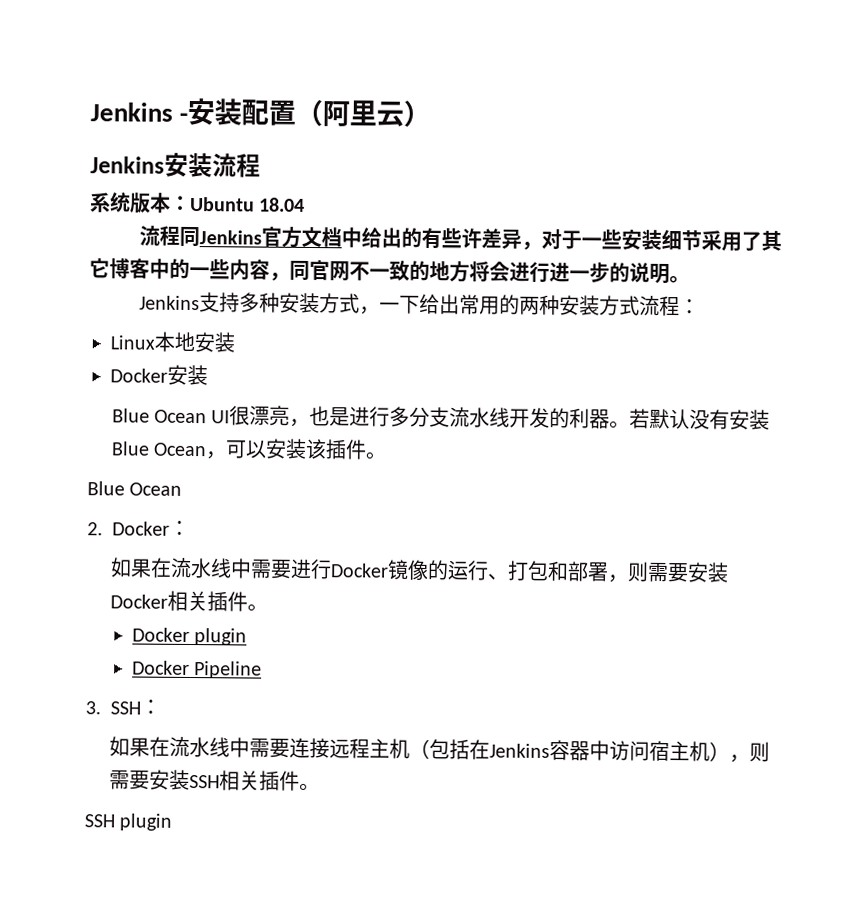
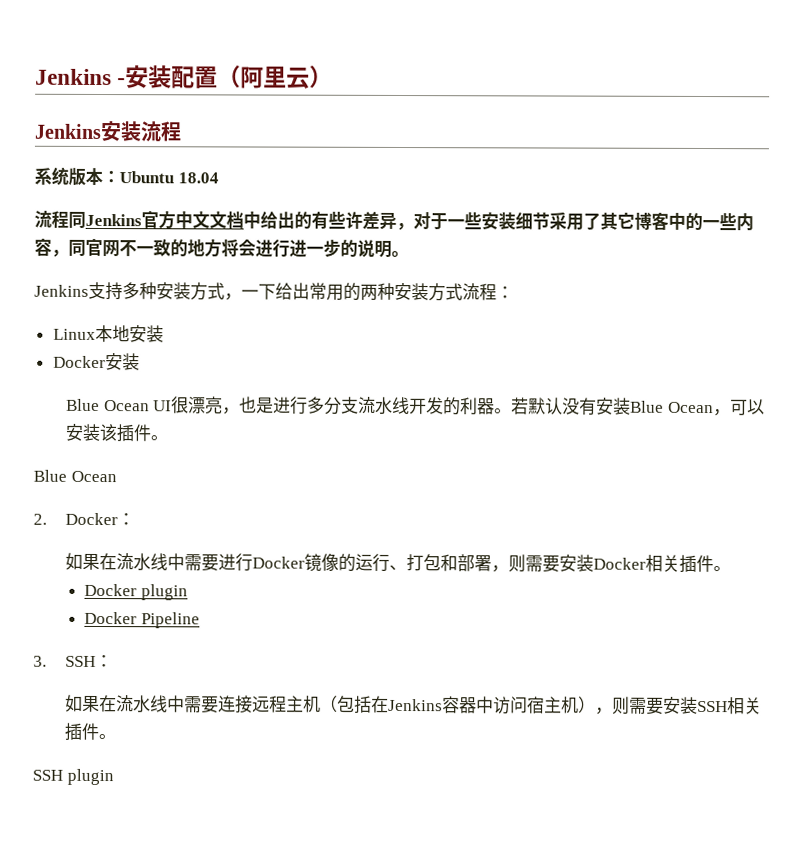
- 流程同Jenkins官方文档中给出的有些许差异，对于一些安装细节采用了其它博客中的一些内容，同官网不一致的地方将会进行进一步的说明。
+ 流程同Jenkins官方中文文档中给出的有些许差异，对于一些安装细节采用了其它博客中的一些内容，同官网不一致的地方将会进行进一步的说明。

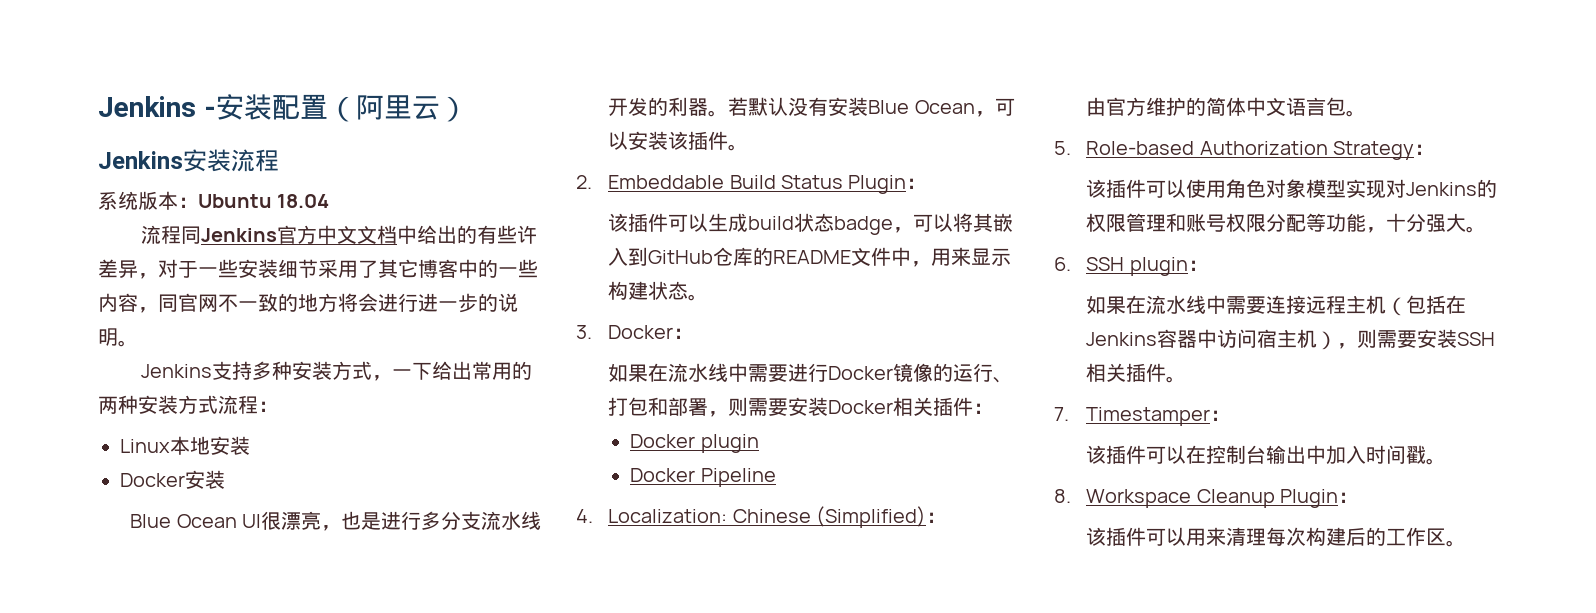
  若默认没有安装Blue Ocean，可以安装该插件。
- Blue Ocean
- 2. Docker：
+ 2. Embeddable Build Status Plugin：
+ 该插件可以生成build状态badge，可以将其嵌入到GitHub仓库的README文件中，用来显示构建状态。
+ 3. Docker：
- 如果在流水线中需要进行Docker镜像的运行、打包和部署，则需要安装Docker相关插件。
+ 如果在流水线中需要进行Docker镜像的运行、打包和部署，则需要安装Docker相关插件：
- 3. SSH：
+ 4. Localization: Chinese (Simplified)：
+ 由官方维护的简体中文语言包。
+ 5. Role-based Authorization Strategy：
+ 该插件可以使用角色对象模型实现对Jenkins的权限管理和账号权限分配等功能，十分强大。
+ 6. SSH plugin：
- SSH plugin
+ 7. Timestamper：
+ 该插件可以在控制台输出中加入时间戳。
+ 8. Workspace Cleanup Plugin：
+ 该插件可以用来清理每次构建后的工作区。

